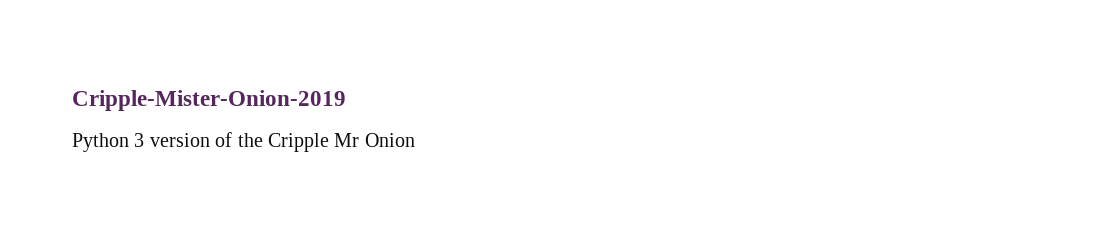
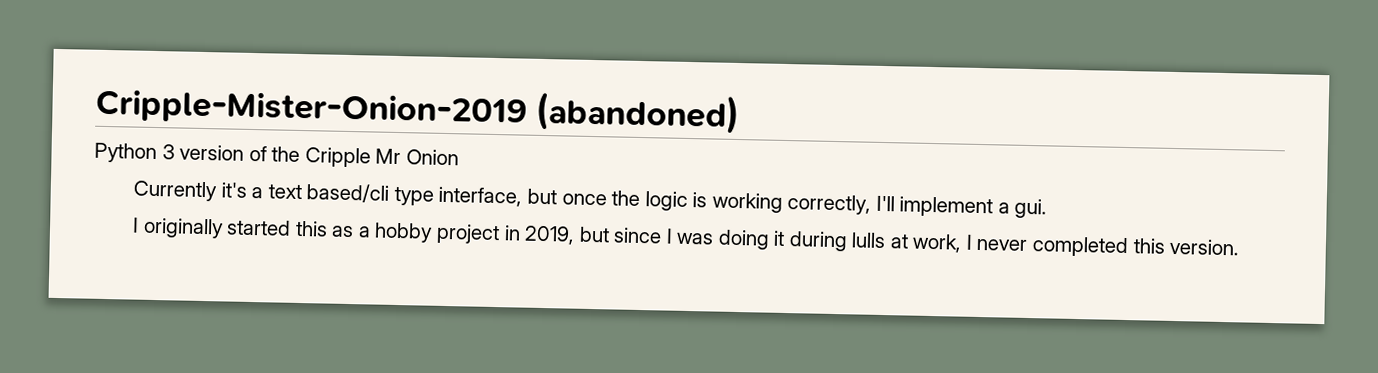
- Cripple-Mister-Onion-2019
+ Cripple-Mister-Onion-2019 (abandoned)
+ Currently it's a text based/cli type interface, but once the logic is working correctly, I'll implement a gui.
+ I originally started this as a hobby project in 2019, but since I was doing it during lulls at work, I never completed this version.

